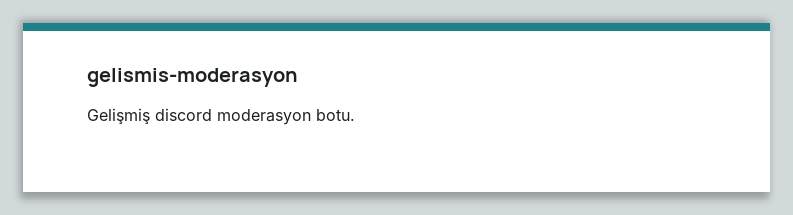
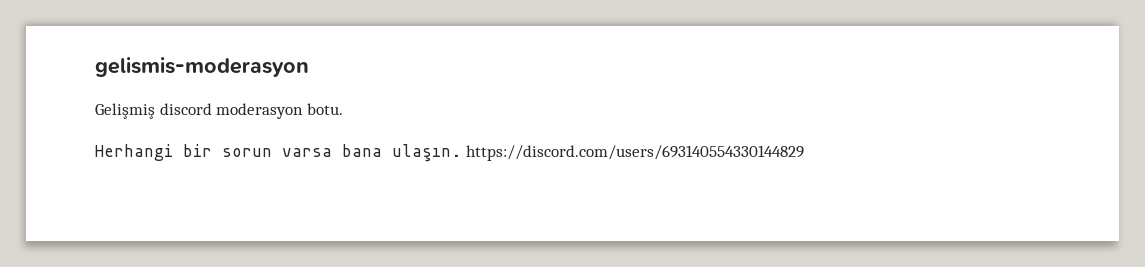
+ Herhangi bir sorun varsa bana ulaşın. https://discord.com/users/693140554330144829

